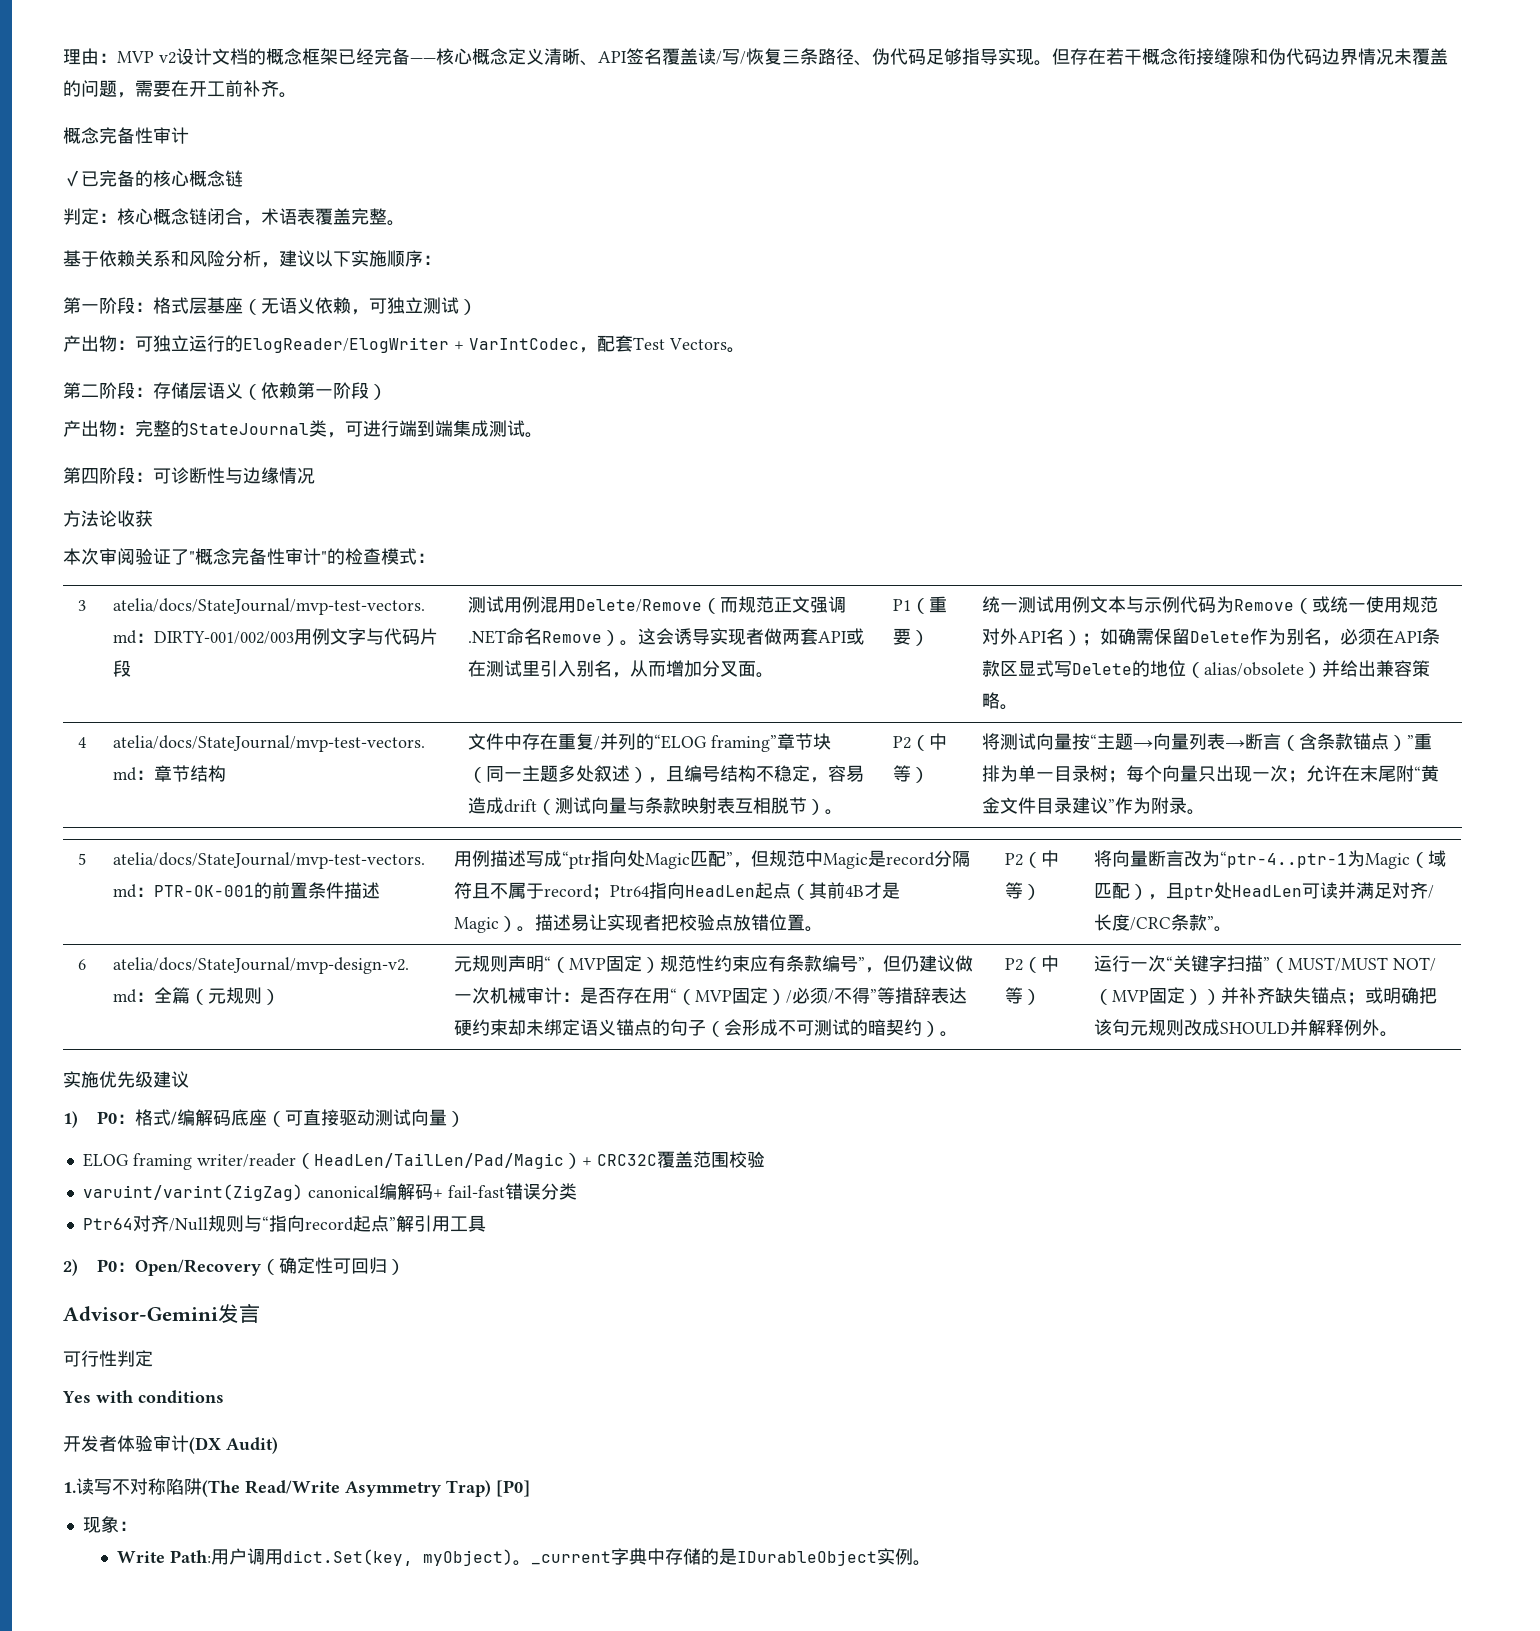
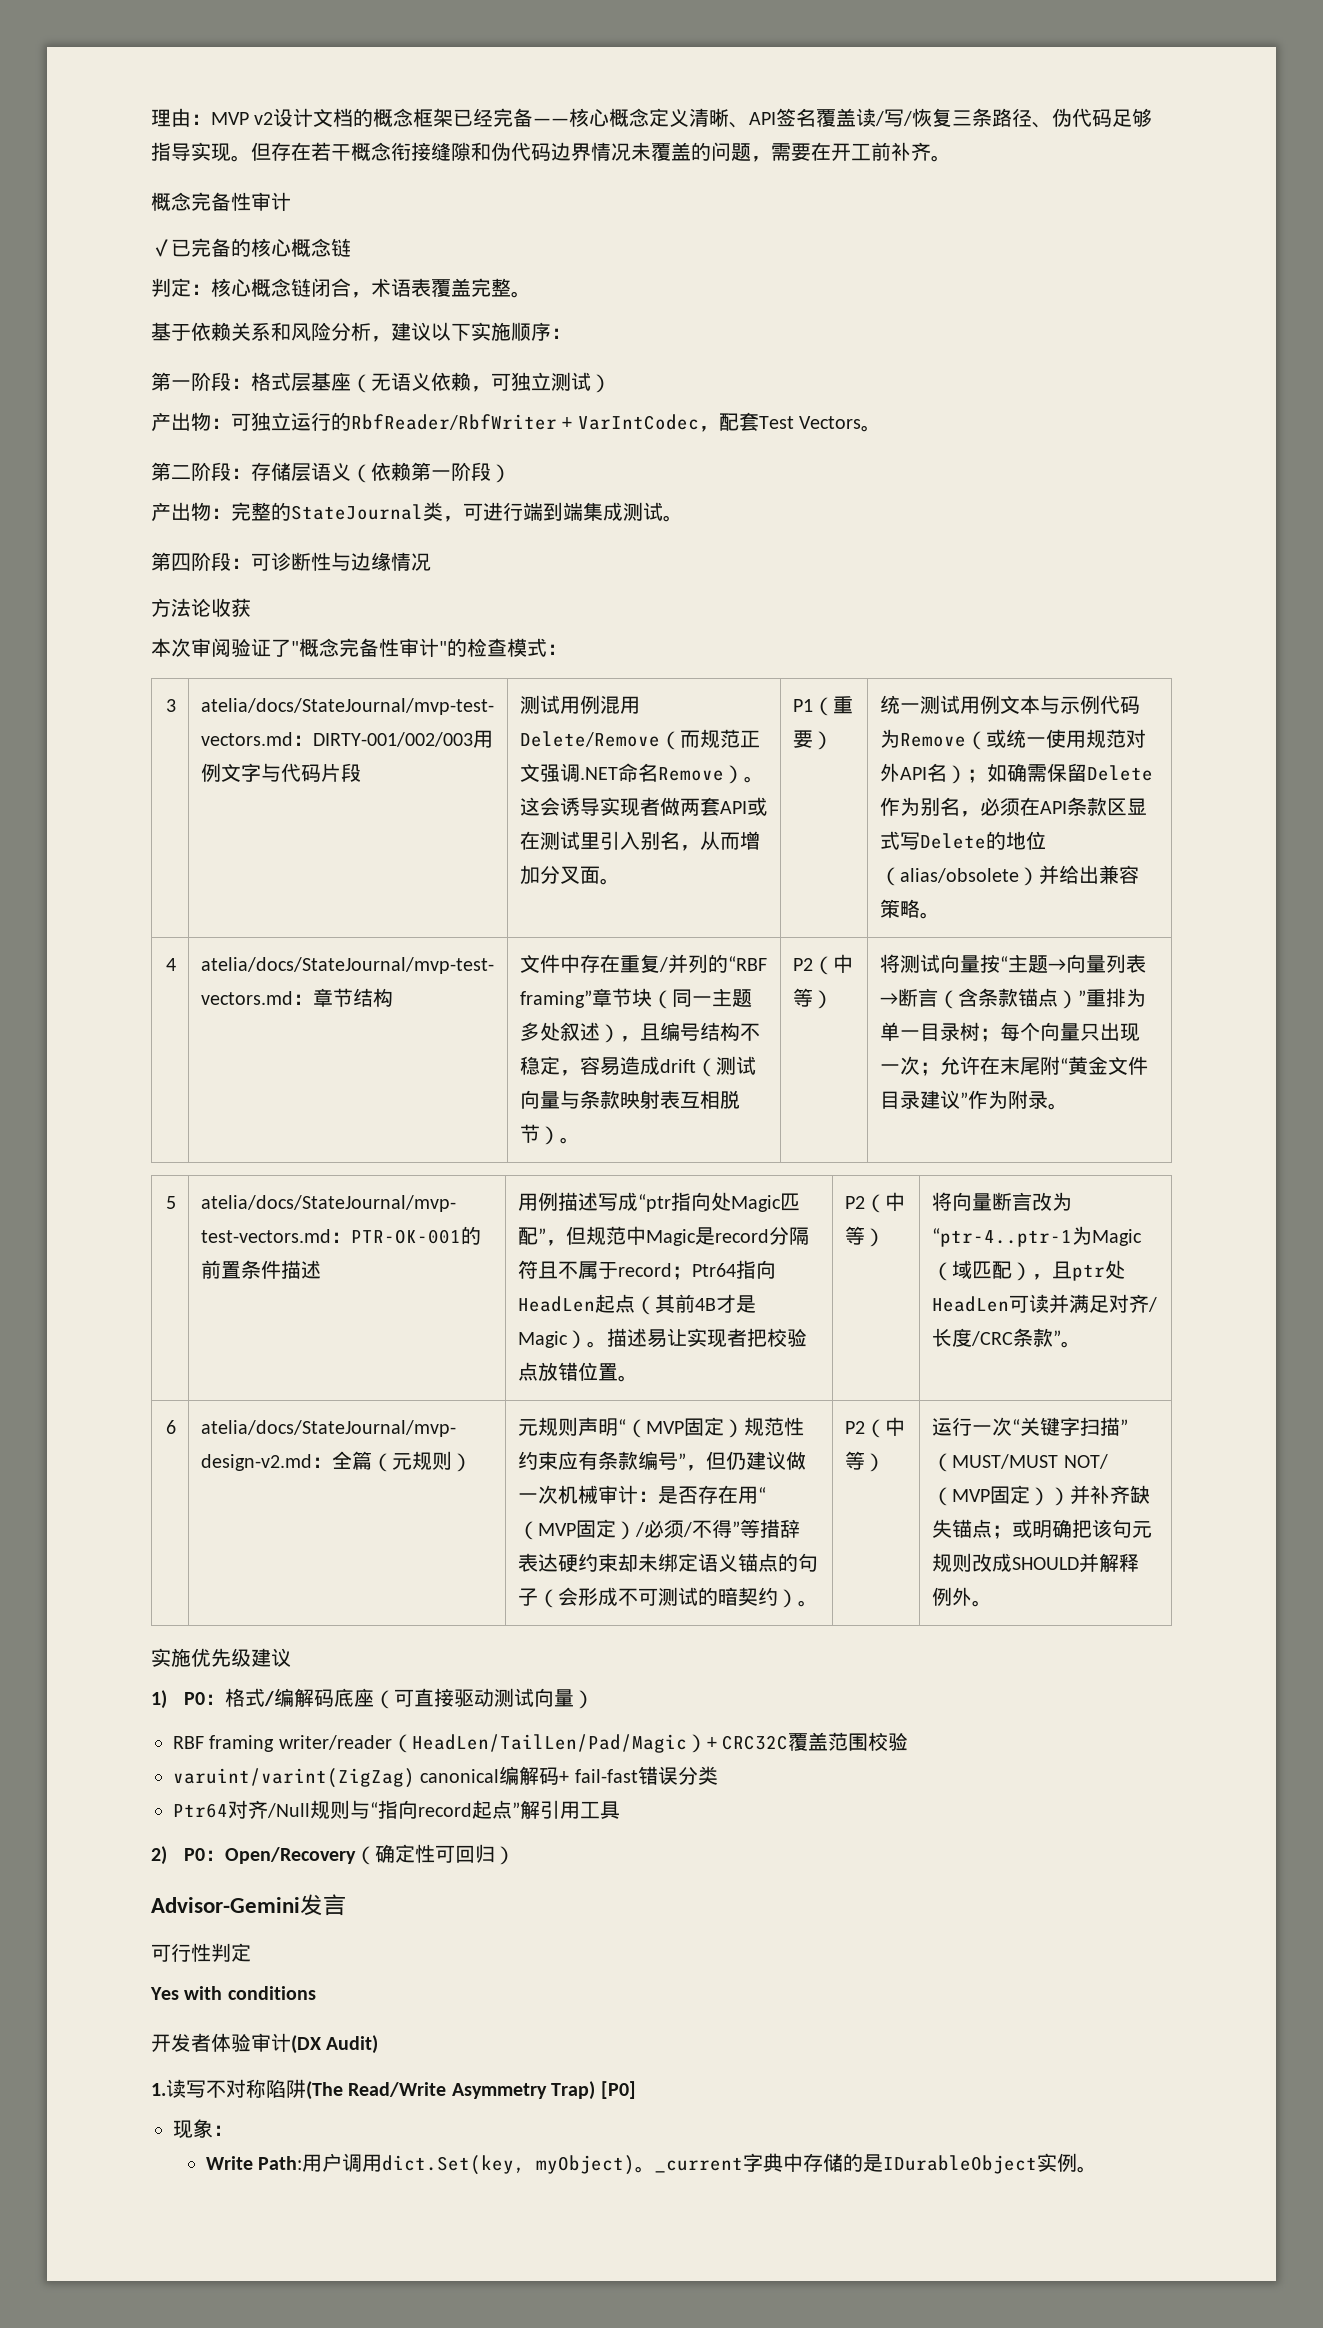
- 产出物：可独立运行的ElogReader/ElogWriter + VarIntCodec，配套Test Vectors。
+ 产出物：可独立运行的RbfReader/RbfWriter + VarIntCodec，配套Test Vectors。
- 文件中存在重复/并列的“ELOG framing”章节块（同一主题多处叙述），且编号结构不稳定，容易造成drift（测试向量与条款映射表互相脱节）。
+ 文件中存在重复/并列的“RBF framing”章节块（同一主题多处叙述），且编号结构不稳定，容易造成drift（测试向量与条款映射表互相脱节）。
- ELOG framing writer/reader（HeadLen/TailLen/Pad/Magic）+ CRC32C覆盖范围校验
+ RBF framing writer/reader（HeadLen/TailLen/Pad/Magic）+ CRC32C覆盖范围校验

